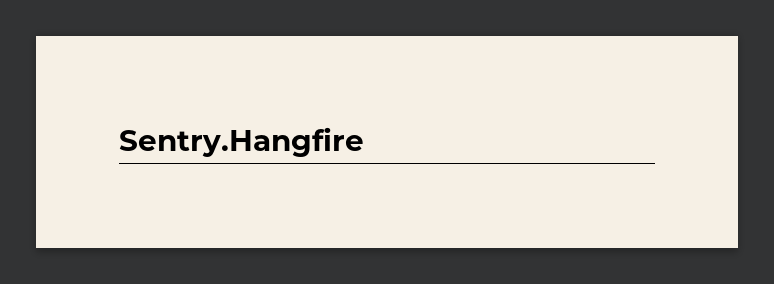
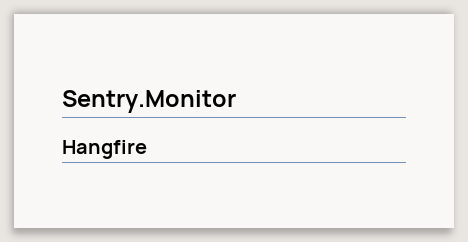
- Sentry.Hangfire
+ Sentry.Monitor
+ Hangfire

